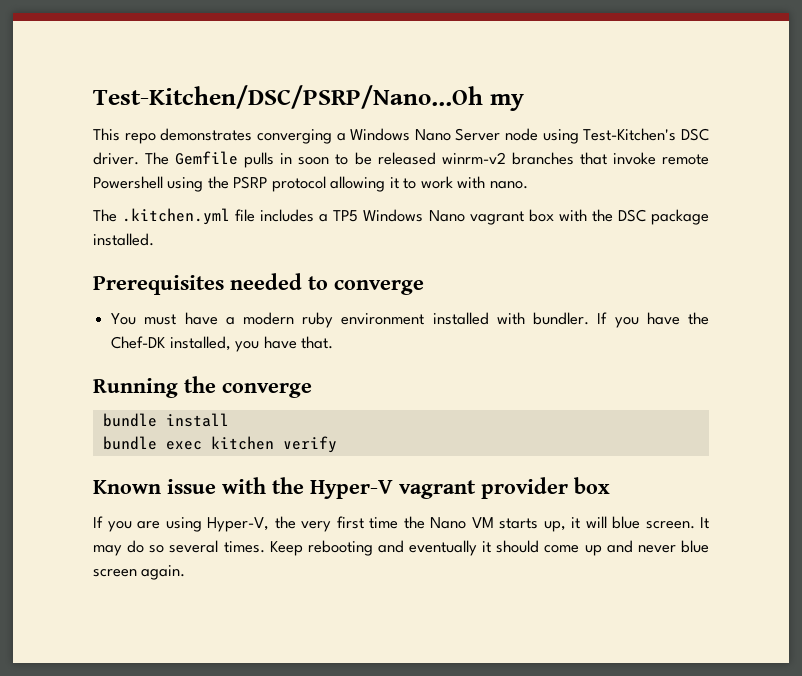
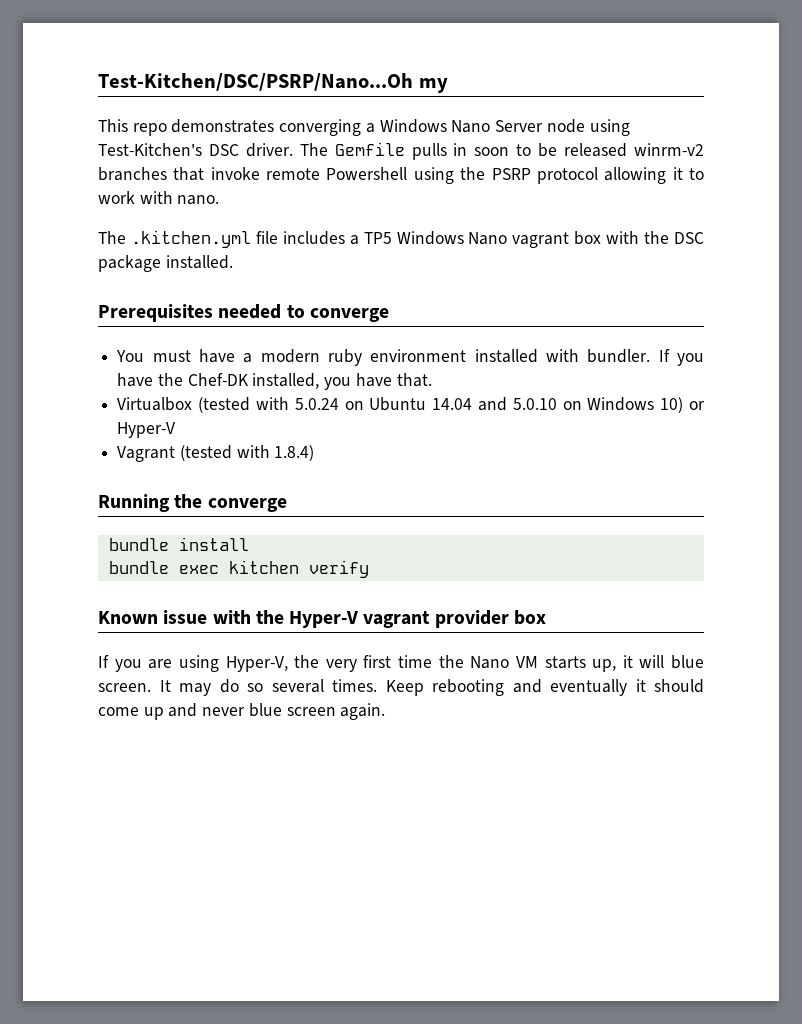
+ Virtualbox (tested with 5.0.24 on Ubuntu 14.04 and 5.0.10 on Windows 10) or Hyper-V
+ Vagrant (tested with 1.8.4)

